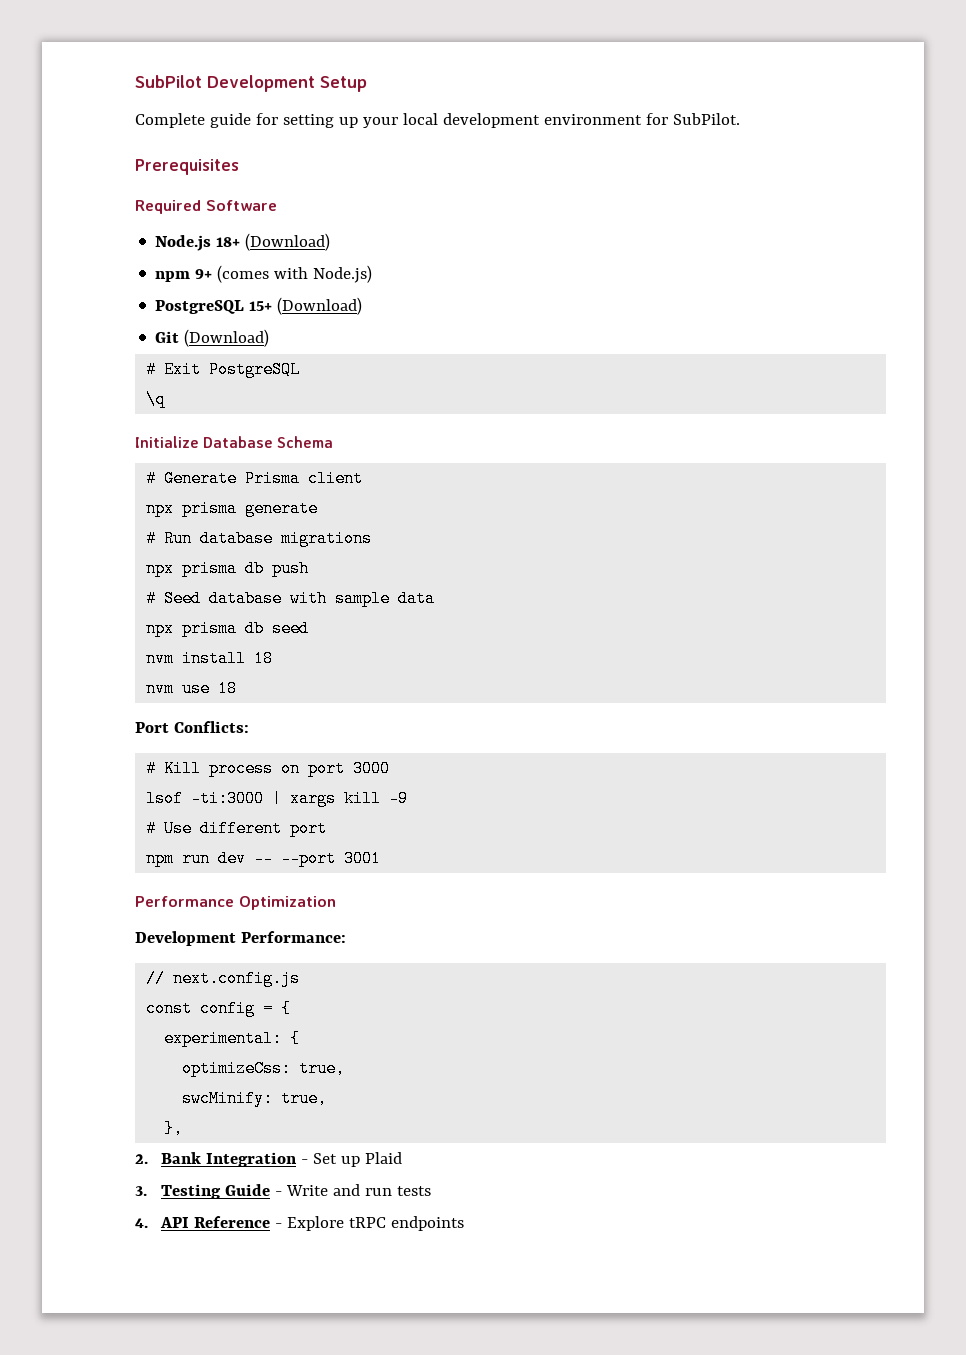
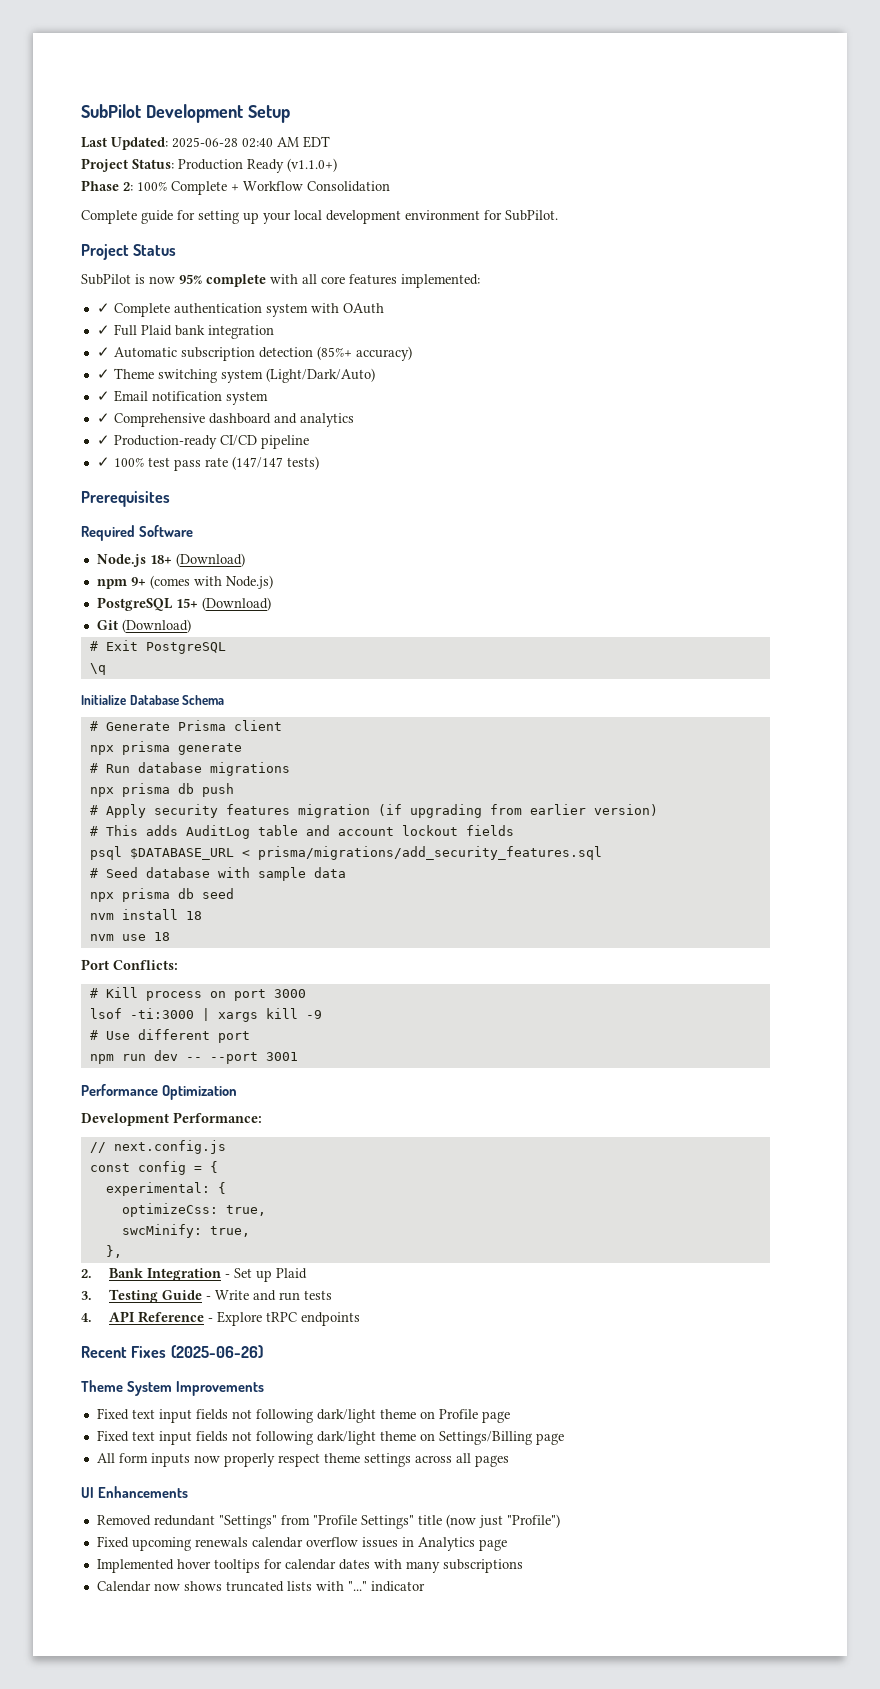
+ Last Updated: 2025-06-28 02:40 AM EDT
+ Project Status: Production Ready (v1.1.0+)
+ Phase 2: 100% Complete + Workflow Consolidation
+ Project Status
+ SubPilot is now 95% complete with all core features implemented:
+ ✓ Complete authentication system with OAuth
+ ✓ Full Plaid bank integration
+ ✓ Automatic subscription detection (85%+ accuracy)
+ ✓ Theme switching system (Light/Dark/Auto)
+ ✓ Email notification system
+ ✓ Comprehensive dashboard and analytics
+ ✓ Production-ready CI/CD pipeline
+ ✓ 100% test pass rate (147/147 tests)
+ # Apply security features migration (if upgrading from earlier version)
+ # This adds AuditLog table and account lockout fields
+ psql $DATABASE_URL < prisma/migrations/add_security_features.sql
+ Recent Fixes (2025-06-26)
+ Theme System Improvements
+ Fixed text input fields not following dark/light theme on Profile page
+ Fixed text input fields not following dark/light theme on Settings/Billing page
+ All form inputs now properly respect theme settings across all pages
+ UI Enhancements
+ Removed redundant "Settings" from "Profile Settings" title (now just "Profile")
+ Fixed upcoming renewals calendar overflow issues in Analytics page
+ Implemented hover tooltips for calendar dates with many subscriptions
+ Calendar now shows truncated lists with "..." indicator

